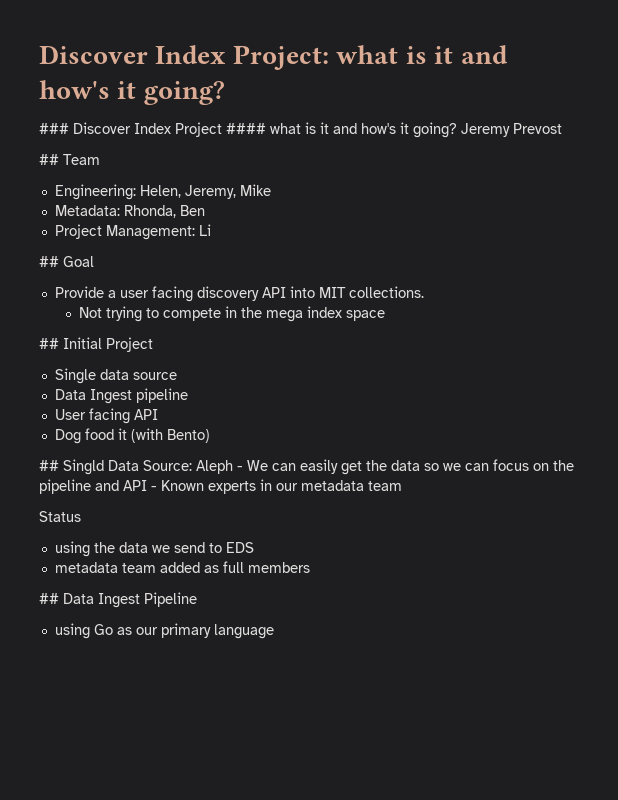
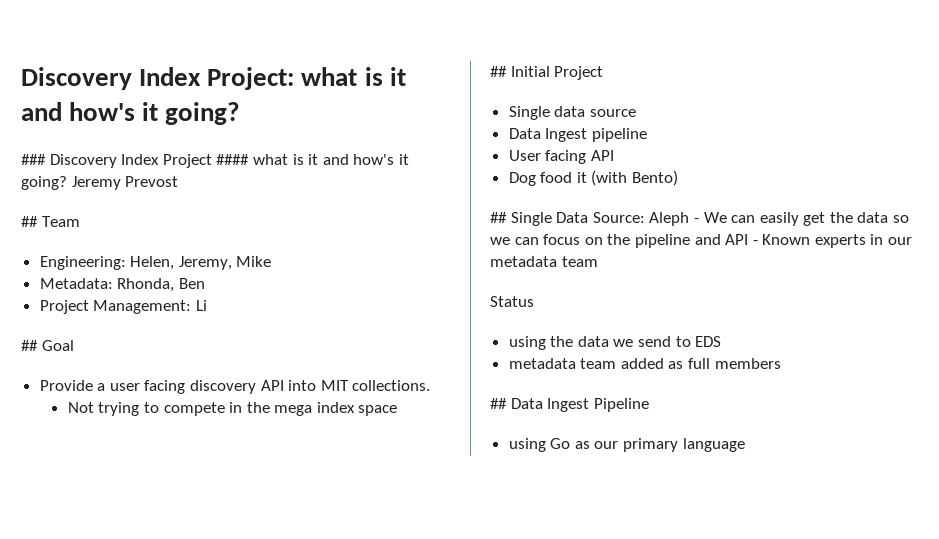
- Discover Index Project: what is it and how's it going?
+ Discovery Index Project: what is it and how's it going?
- ### Discover Index Project #### what is it and how's it going?
+ ### Discovery Index Project #### what is it and how's it going?
- ## Singld Data Source: Aleph - We can easily get the data so we can focus on the pipeline and API - Known experts in our metadata team
+ ## Single Data Source: Aleph - We can easily get the data so we can focus on the pipeline and API - Known experts in our metadata team

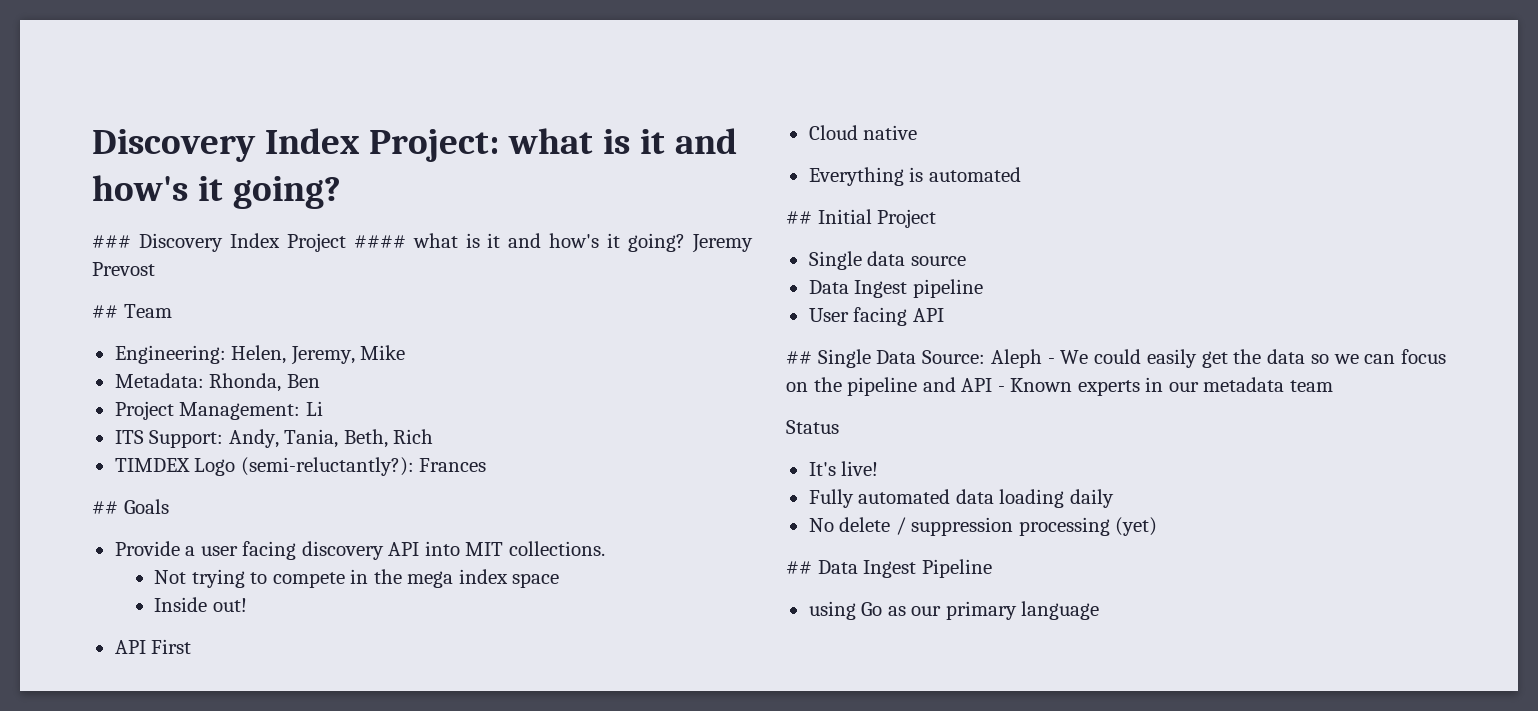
- ## Goal
+ ITS Support: Andy, Tania, Beth, Rich
+ TIMDEX Logo (semi-reluctantly?): Frances
+ ## Goals
+ Inside out!
+ API First
+ Cloud native
+ Everything is automated
- Dog food it (with Bento)
- ## Single Data Source: Aleph - We can easily get the data so we can focus on the pipeline and API - Known experts in our metadata team
+ ## Single Data Source: Aleph - We could easily get the data so we can focus on the pipeline and API - Known experts in our metadata team
- using the data we send to EDS
- metadata team added as full members
+ It's live!
+ Fully automated data loading daily
+ No delete / suppression processing (yet)

